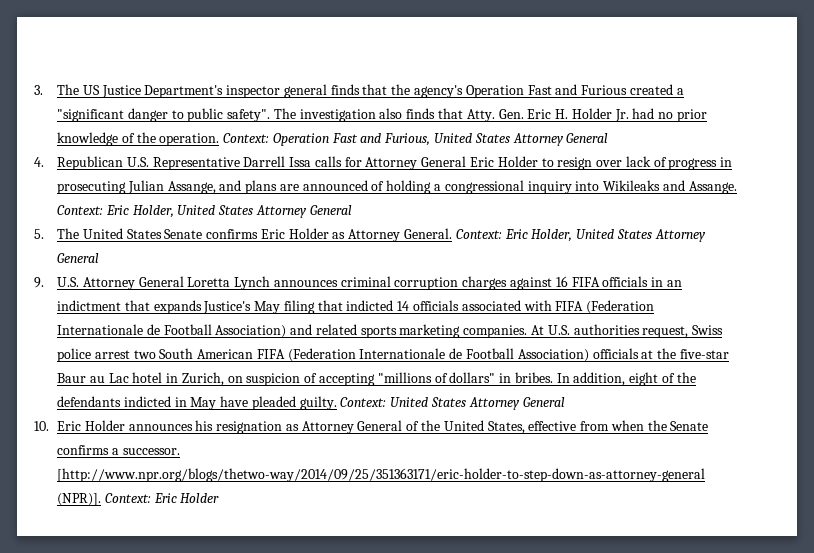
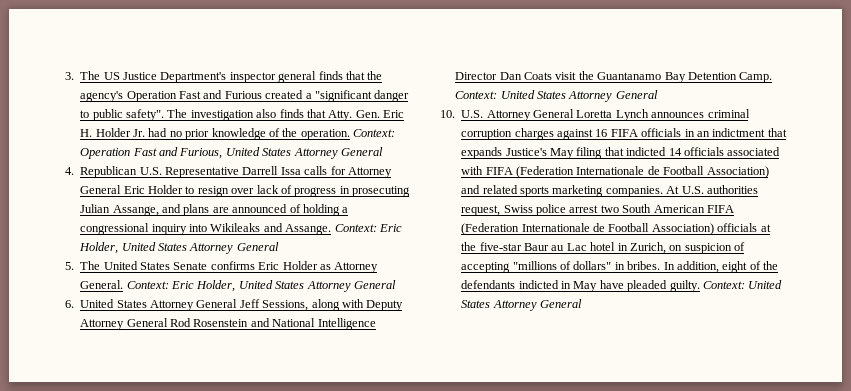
- 9. U.S. Attorney General Loretta Lynch announces criminal corruption charges against 16 FIFA officials in an indictment that expands Justice's May filing that indicted 14 officials associated with FIFA (Federation Internationale de Football Association) and related sports marketing companies.
+ 6. United States Attorney General Jeff Sessions, along with Deputy Attorney General Rod Rosenstein and National Intelligence Director Dan Coats visit the Guantanamo Bay Detention Camp. Context: United States Attorney General
+ 10. U.S. Attorney General Loretta Lynch announces criminal corruption charges against 16 FIFA officials in an indictment that expands Justice's May filing that indicted 14 officials associated with FIFA (Federation Internationale de Football Association) and related sports marketing companies.
- 10. Eric Holder announces his resignation as Attorney General of the United States, effective from when the Senate confirms a successor. [http://www.npr.org/blogs/thetwo-way/2014/09/25/351363171/eric-holder-to-step-down-as-attorney-general (NPR)]. Context: Eric Holder

